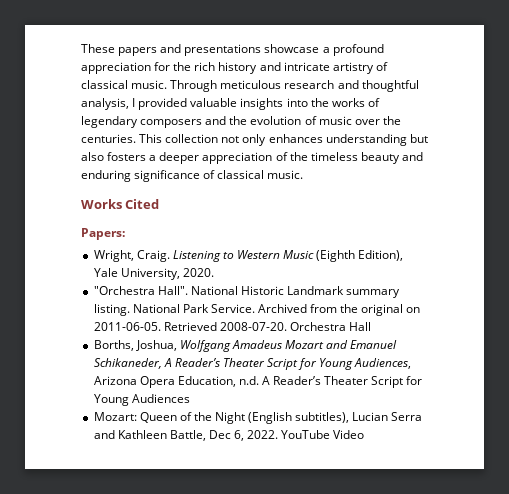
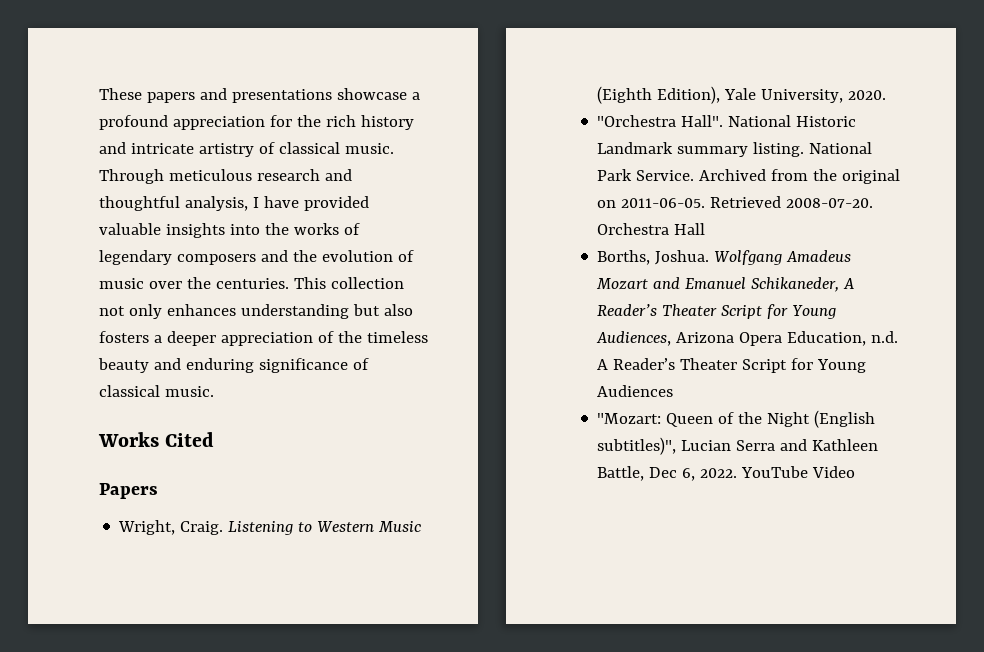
- Through meticulous research and thoughtful analysis, I provided valuable insights into the works of legendary composers and the evolution of music over the centuries.
+ Through meticulous research and thoughtful analysis, I have provided valuable insights into the works of legendary composers and the evolution of music over the centuries.
- Papers:
+ Papers
- Borths, Joshua, Wolfgang Amadeus Mozart and Emanuel Schikaneder, A Reader’s Theater Script for Young Audiences, Arizona Opera Education, n.d. A Reader’s Theater Script for Young Audiences
+ Borths, Joshua. Wolfgang Amadeus Mozart and Emanuel Schikaneder, A Reader’s Theater Script for Young Audiences, Arizona Opera Education, n.d. A Reader’s Theater Script for Young Audiences
- Mozart: Queen of the Night (English subtitles), Lucian Serra and Kathleen Battle, Dec 6, 2022.
+ "Mozart: Queen of the Night (English subtitles)", Lucian Serra and Kathleen Battle, Dec 6, 2022.

